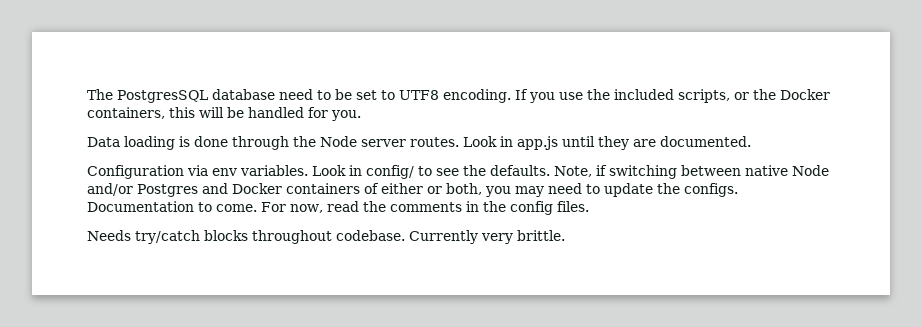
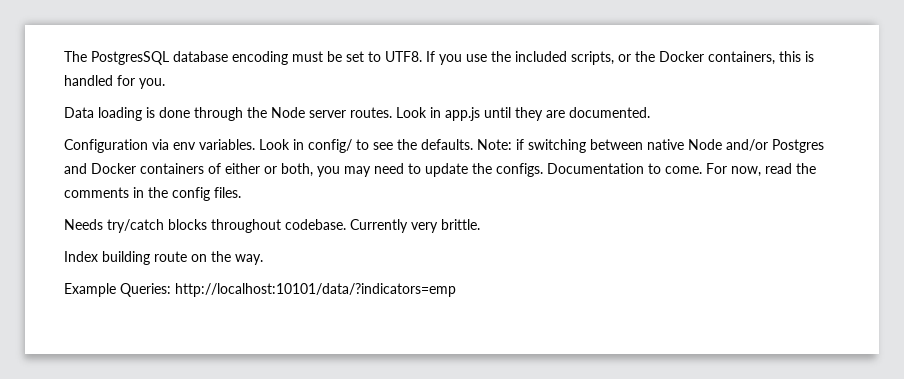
- The PostgresSQL database need to be set to UTF8 encoding.
+ The PostgresSQL database encoding must be set to UTF8.
- If you use the included scripts, or the Docker containers, this will be handled for you.
+ If you use the included scripts, or the Docker containers, this is handled for you.
- Note, if switching between native Node and/or Postgres and Docker containers of either or both, you may need to update the configs.
+ Note: if switching between native Node and/or Postgres and Docker containers of either or both, you may need to update the configs.
+ Index building route on the way.
+ Example Queries: http://localhost:10101/data/?indicators=emp

